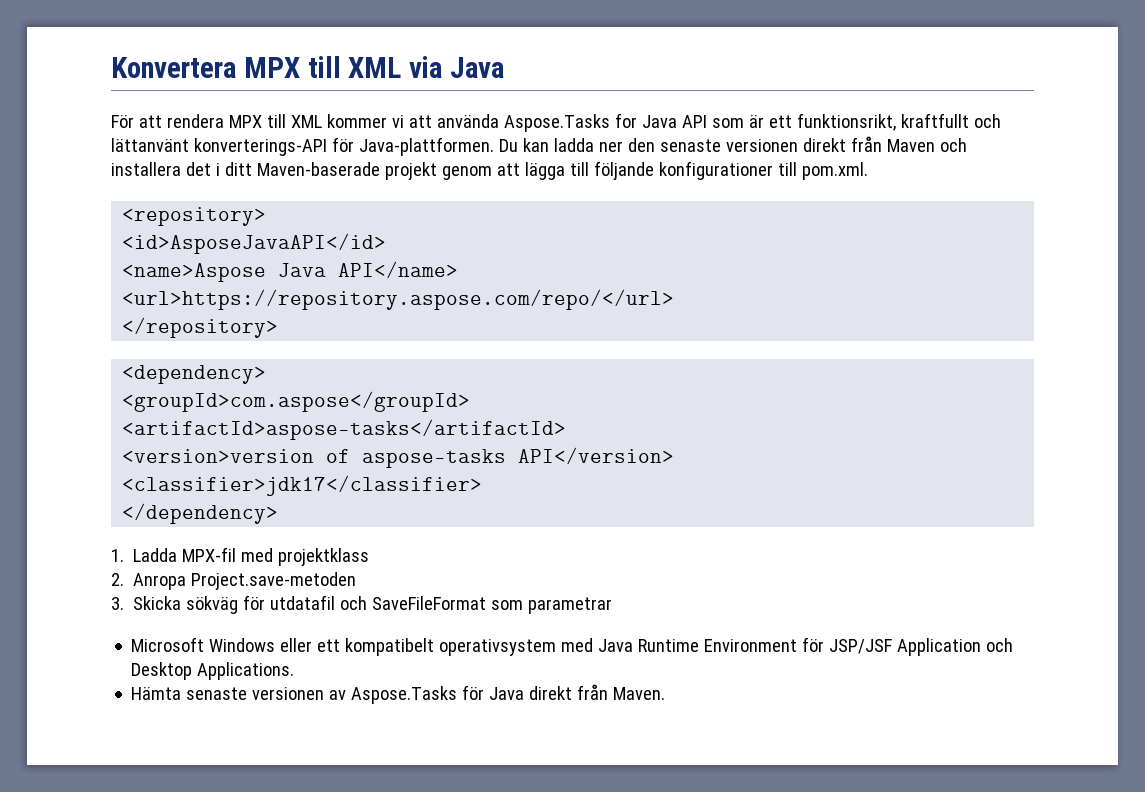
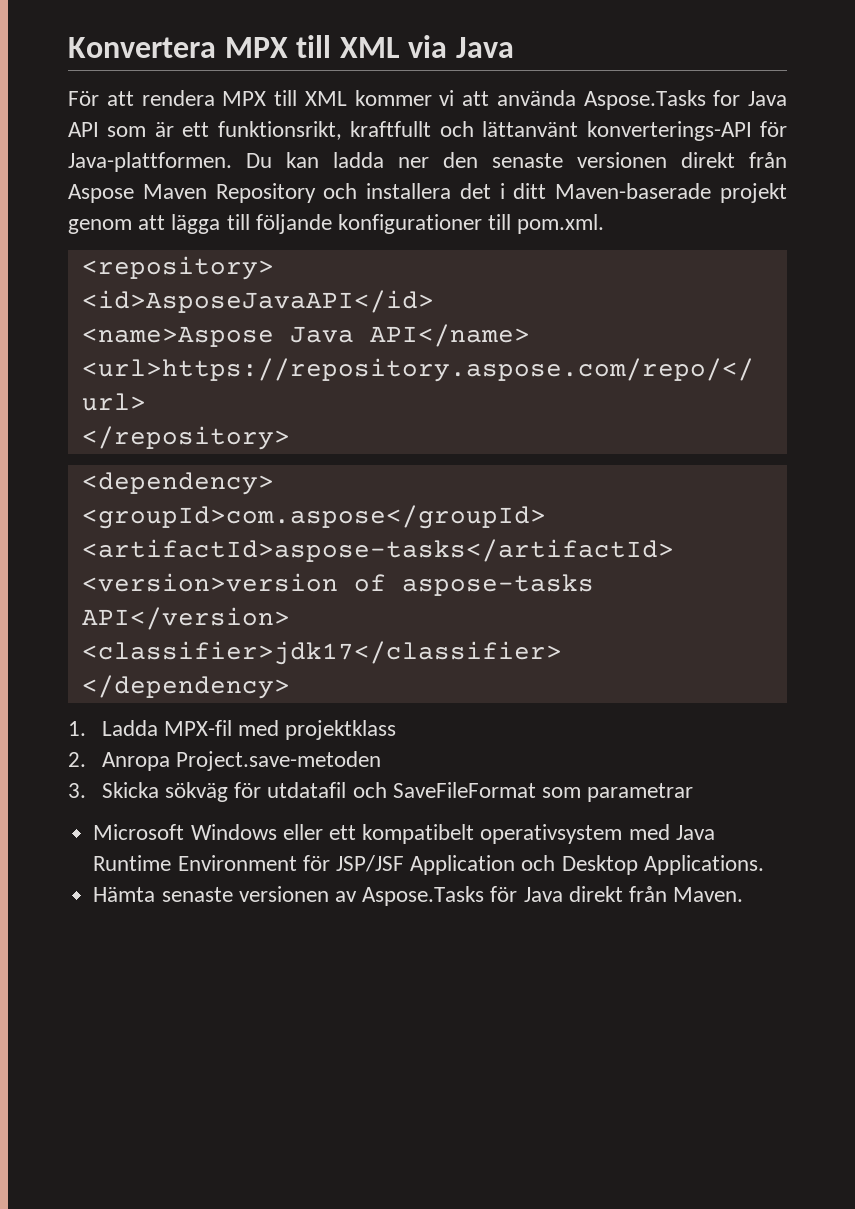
- Du kan ladda ner den senaste versionen direkt från Maven och installera det i ditt Maven-baserade projekt genom att lägga till följande konfigurationer till pom.xml.
+ Du kan ladda ner den senaste versionen direkt från Aspose Maven Repository och installera det i ditt Maven-baserade projekt genom att lägga till följande konfigurationer till pom.xml.

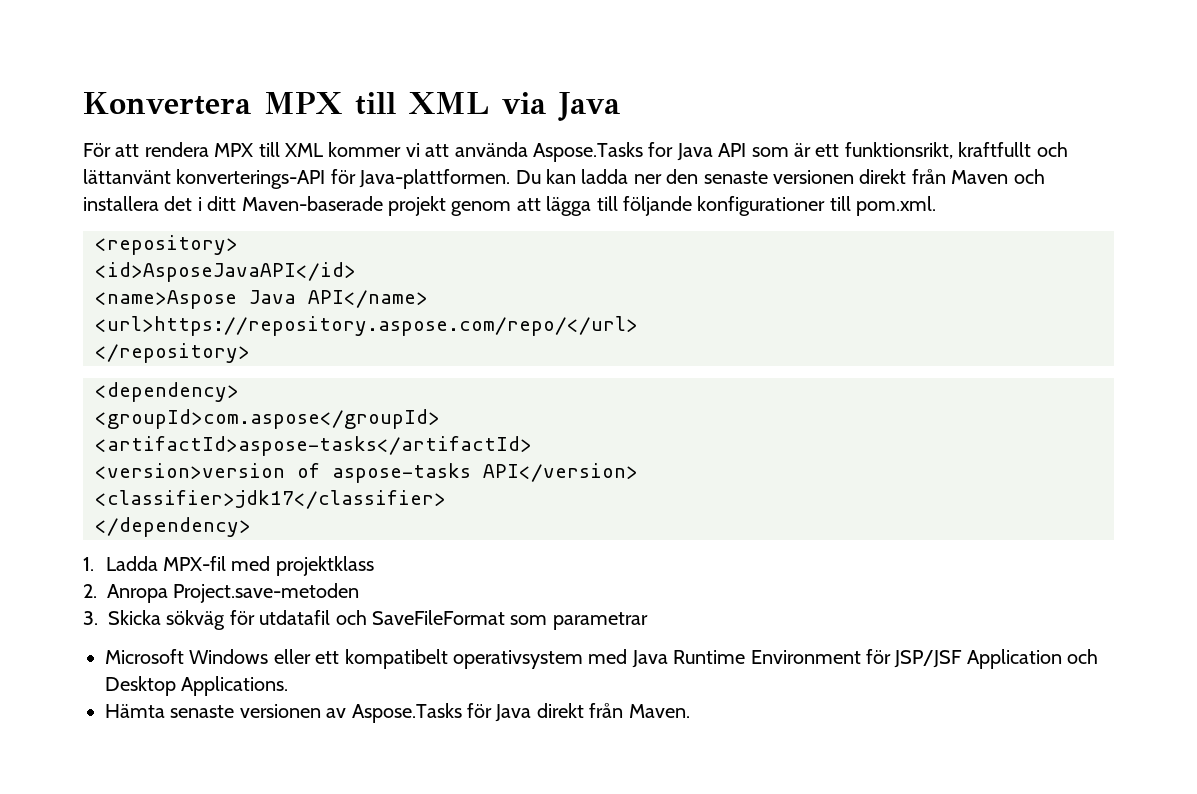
- Du kan ladda ner den senaste versionen direkt från Aspose Maven Repository och installera det i ditt Maven-baserade projekt genom att lägga till följande konfigurationer till pom.xml.
+ Du kan ladda ner den senaste versionen direkt från Maven och installera det i ditt Maven-baserade projekt genom att lägga till följande konfigurationer till pom.xml.

